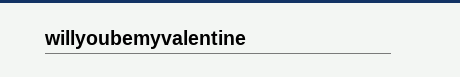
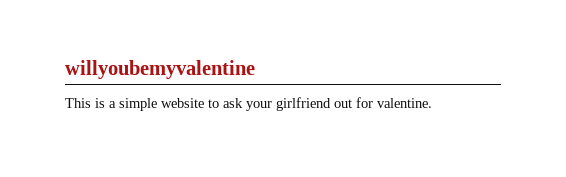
+ This is a simple website to ask your girlfriend out for valentine.

